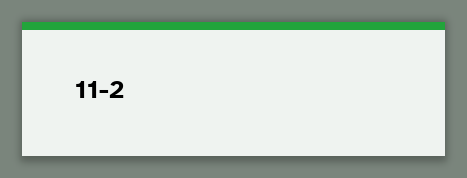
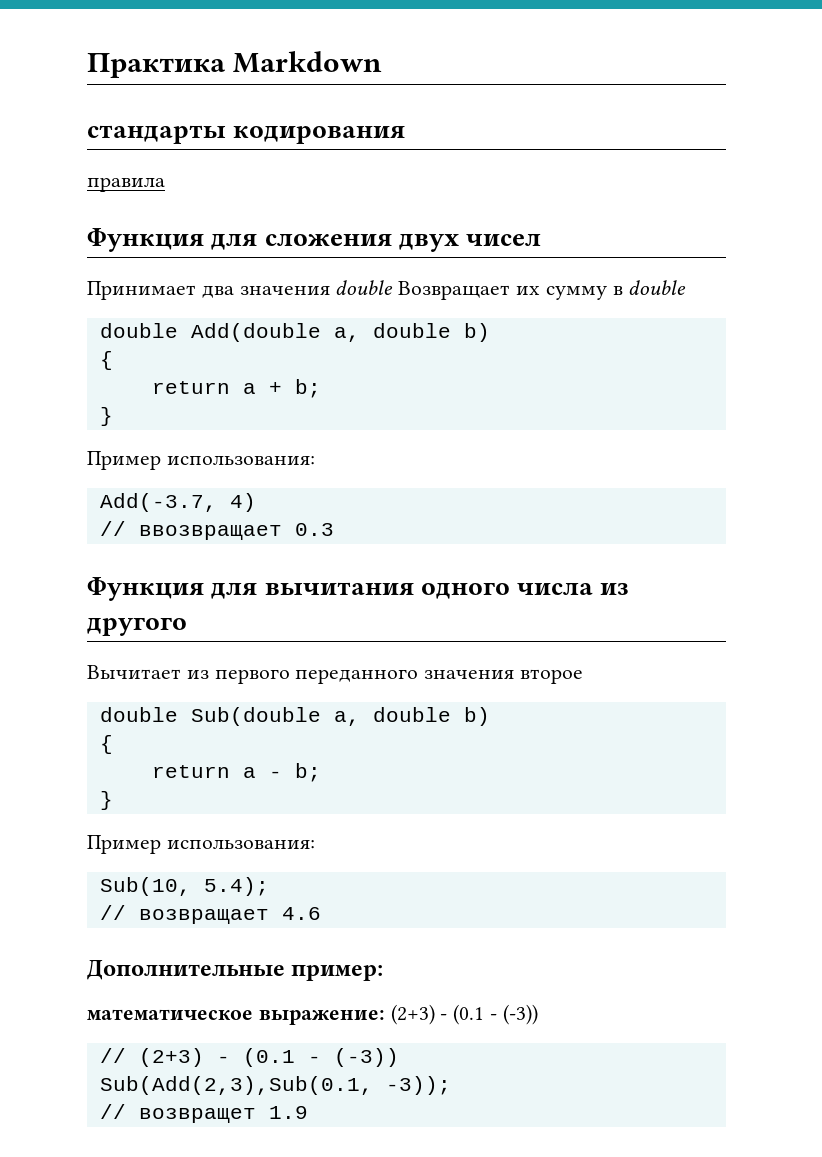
- 11-2
+ Практика Markdown
+ стандарты кодирования
+ правила
+ Функция для сложения двух чисел
+ Принимает два значения double Возвращает их сумму в double
+ double Add(double a, double b)
+ {
+ return a + b;
+ }
+ Пример использования:
+ Add(-3.7, 4)
+ // ввозвращает 0.3
+ Функция для вычитания одного числа из другого
+ Вычитает из первого переданного значения второе
+ double Sub(double a, double b)
+ {
+ return a - b;
+ }
+ Пример использования:
+ Sub(10, 5.4);
+ // возвращает 4.6
+ Дополнительные пример:
+ математическое выражение: (2+3) - (0.1 - (-3))
+ // (2+3) - (0.1 - (-3))
+ Sub(Add(2,3),Sub(0.1, -3));
+ // возвращет 1.9

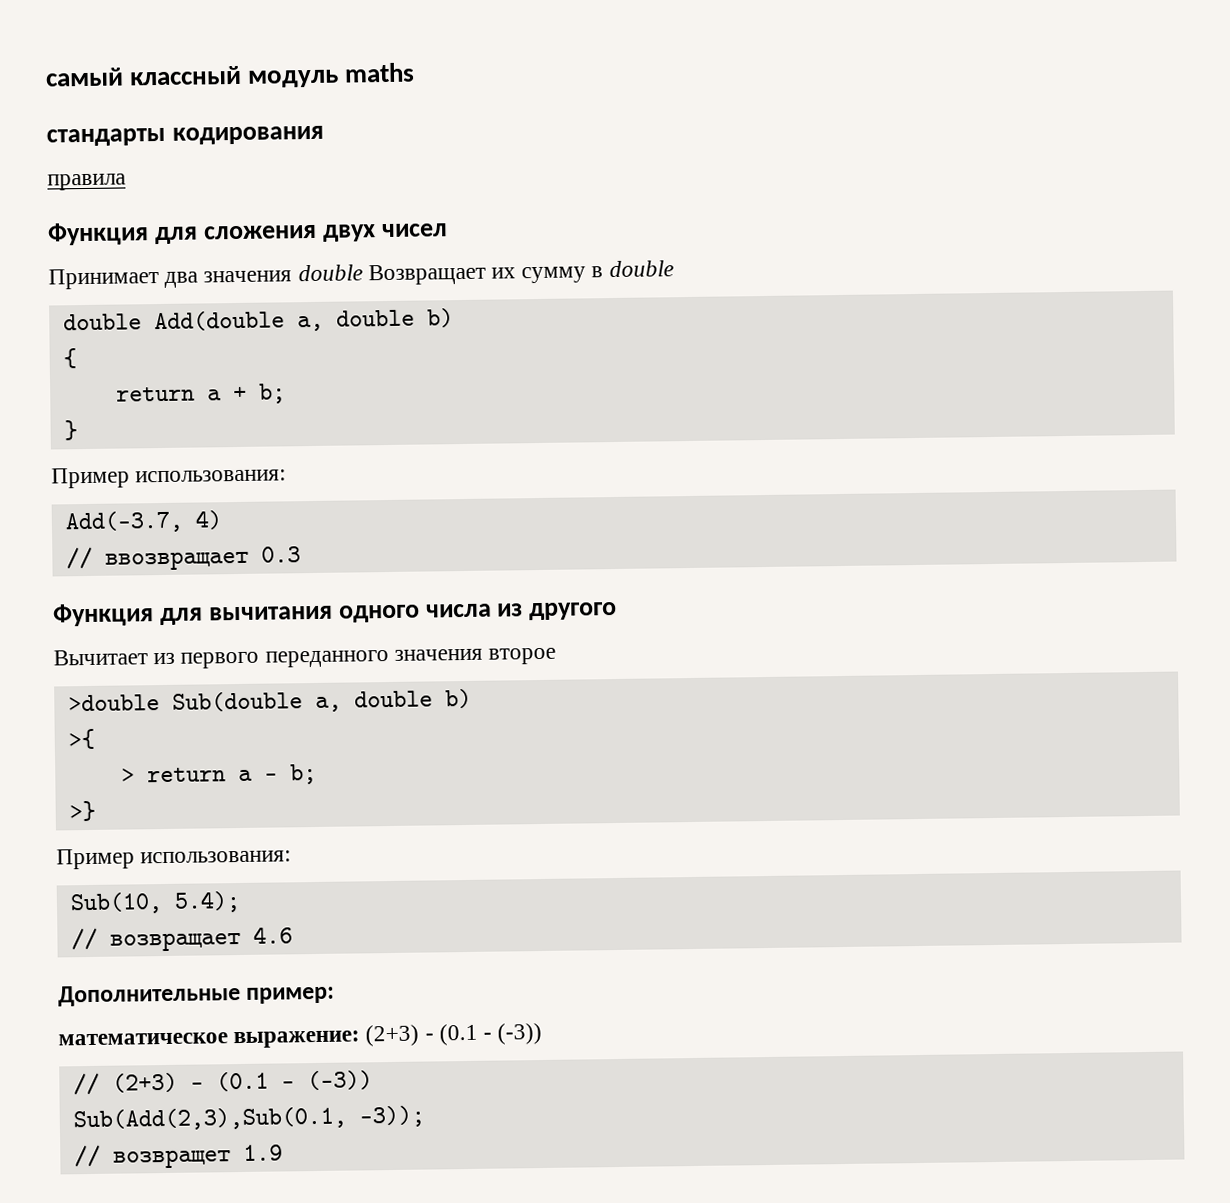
- Практика Markdown
+ самый классный модуль maths
- double Sub(double a, double b)
- {
- return a - b;
- }
+ >double Sub(double a, double b)
+ >{
+ > return a - b;
+ >}

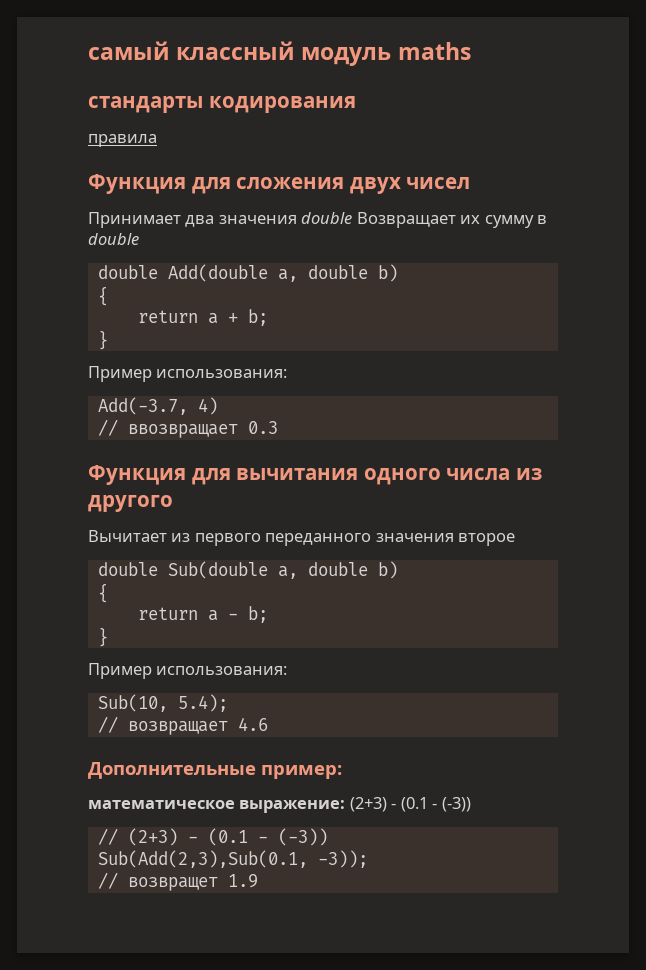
- >double Sub(double a, double b)
- >{
- > return a - b;
- >}
+ double Sub(double a, double b)
+ {
+ return a - b;
+ }

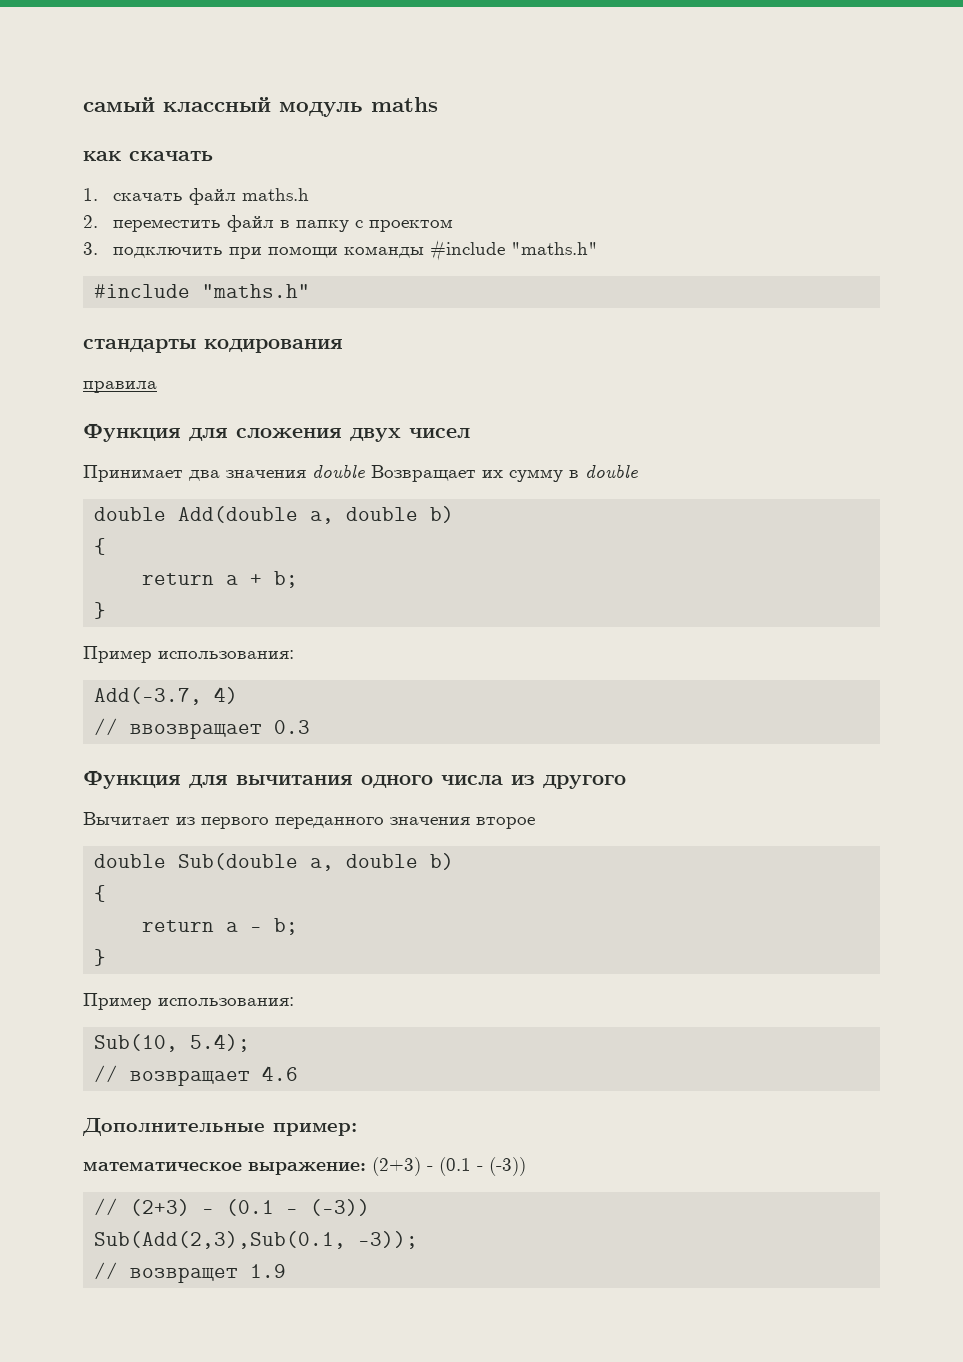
+ как скачать
+ 1. скачать файл maths.h
+ 2. переместить файл в папку с проектом
+ 3. подключить при помощи команды #include "maths.h"
+ #include "maths.h"

